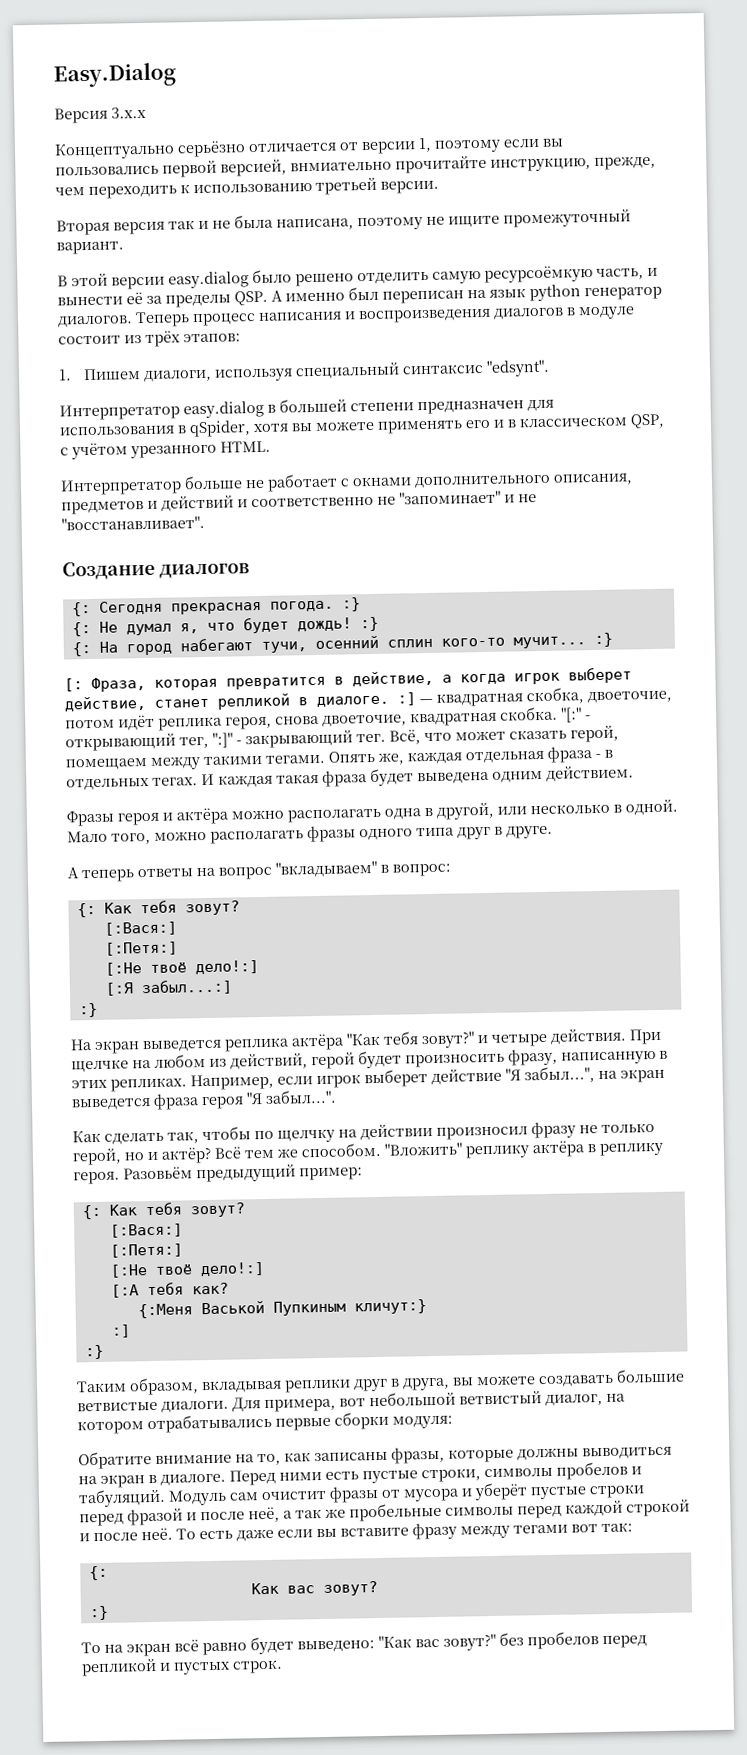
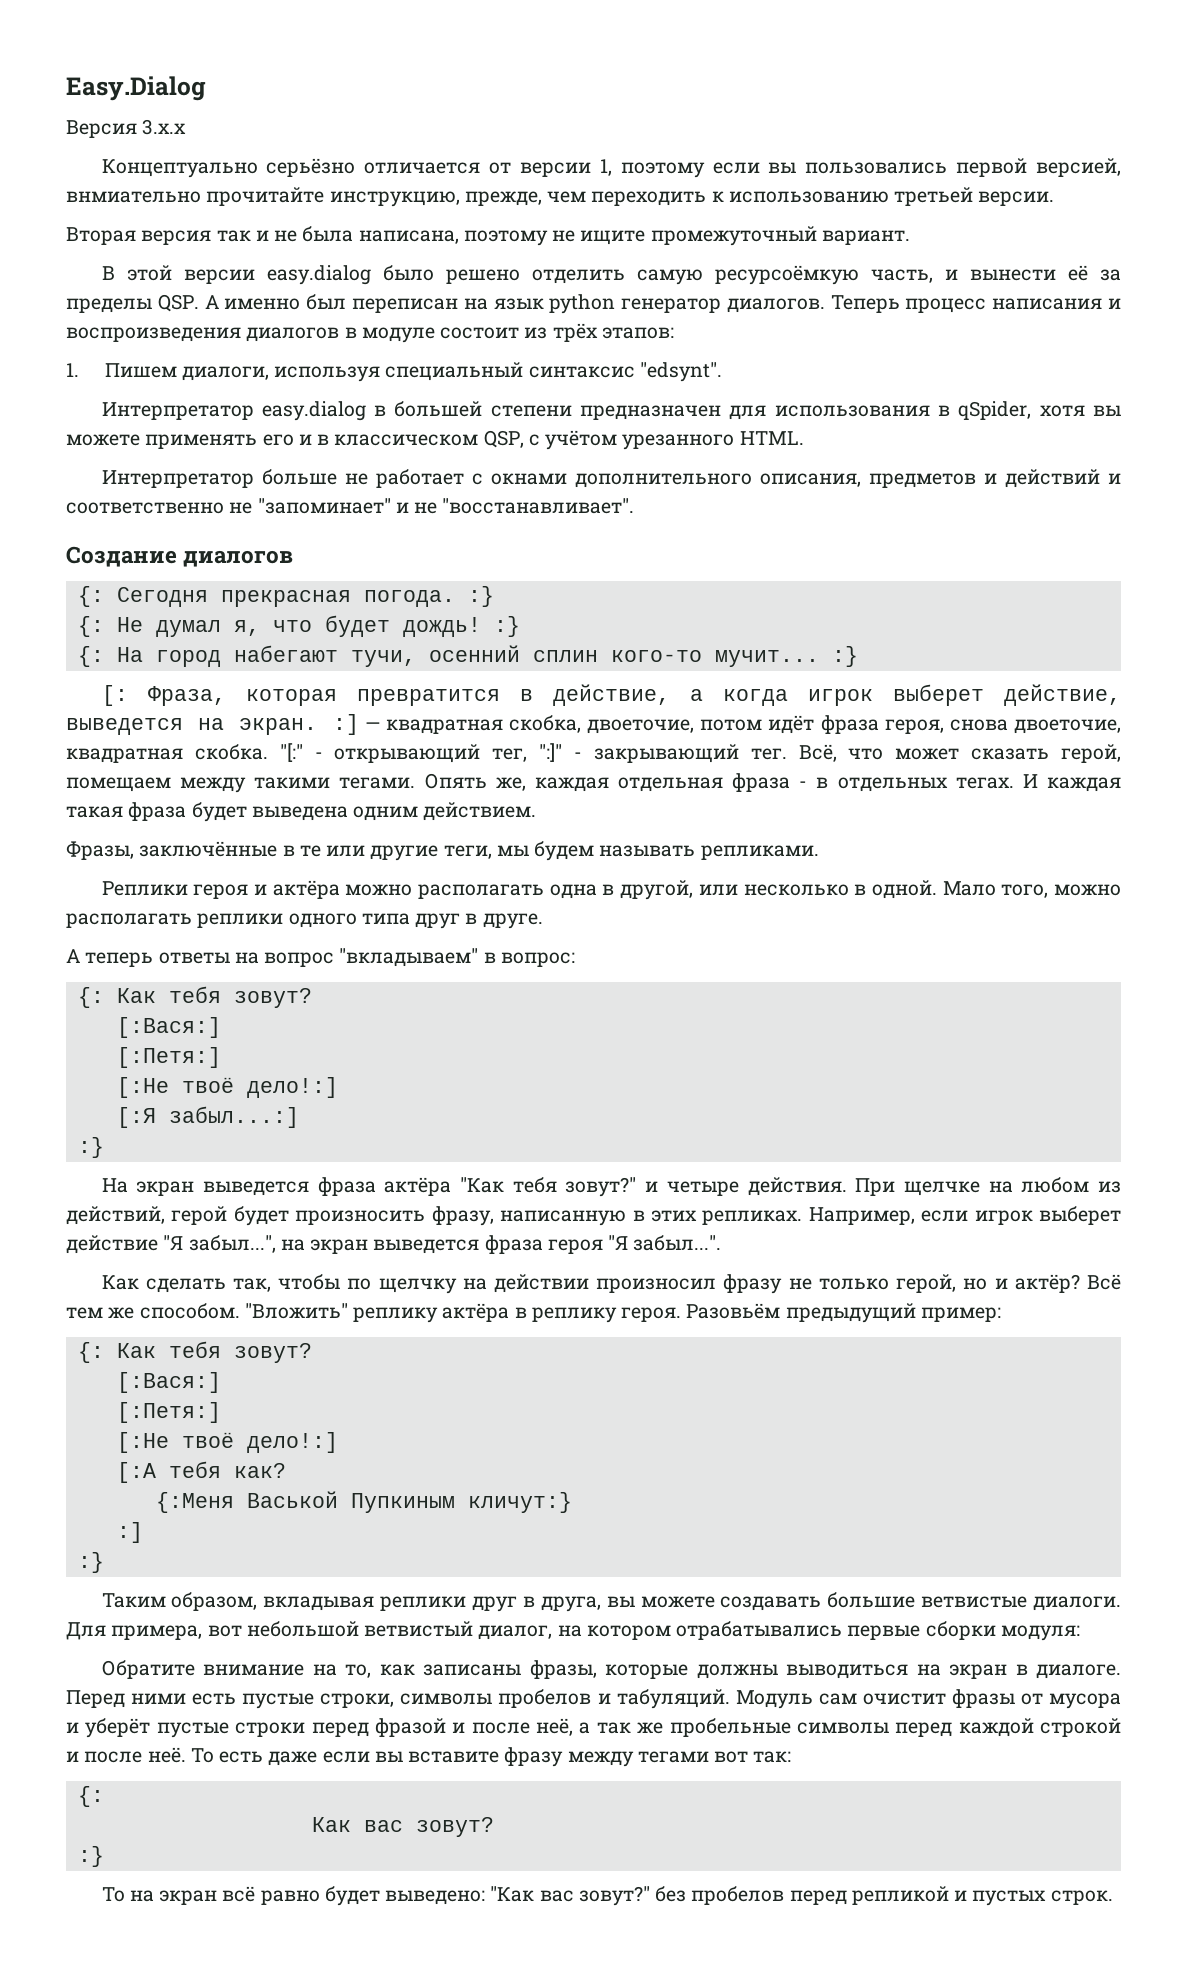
- [: Фраза, которая превратится в действие, а когда игрок выберет действие, станет репликой в диалоге. :] — квадратная скобка, двоеточие, потом идёт реплика героя, снова двоеточие, квадратная скобка.
+ [: Фраза, которая превратится в действие, а когда игрок выберет действие, выведется на экран. :] — квадратная скобка, двоеточие, потом идёт фраза героя, снова двоеточие, квадратная скобка.
- Фразы героя и актёра можно располагать одна в другой, или несколько в одной.
+ Фразы, заключённые в те или другие теги, мы будем называть репликами.
+ Реплики героя и актёра можно располагать одна в другой, или несколько в одной.
- Мало того, можно располагать фразы одного типа друг в друге.
+ Мало того, можно располагать реплики одного типа друг в друге.
- На экран выведется реплика актёра "Как тебя зовут?" и четыре действия.
+ На экран выведется фраза актёра "Как тебя зовут?" и четыре действия.

